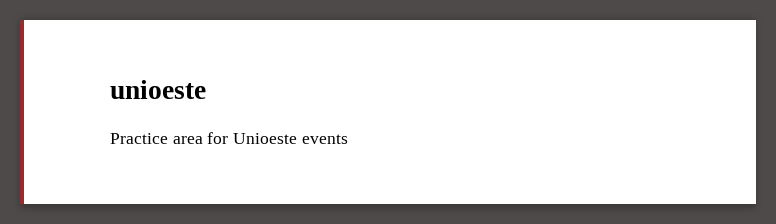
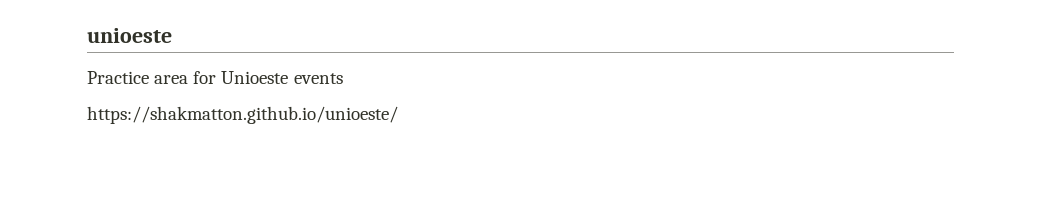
+ https://shakmatton.github.io/unioeste/

